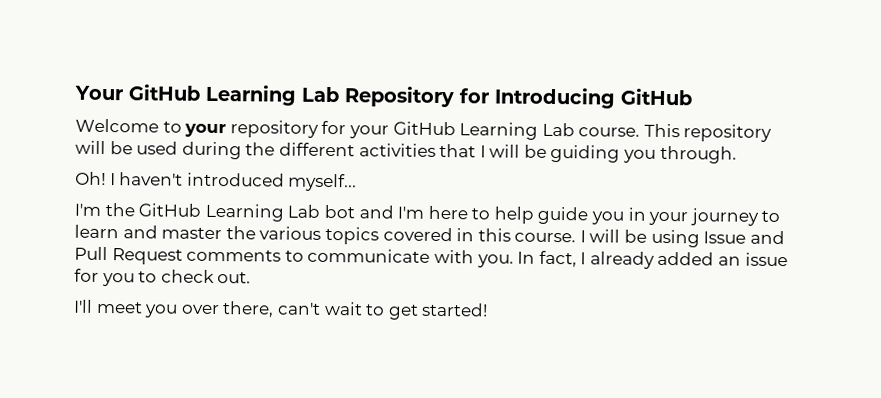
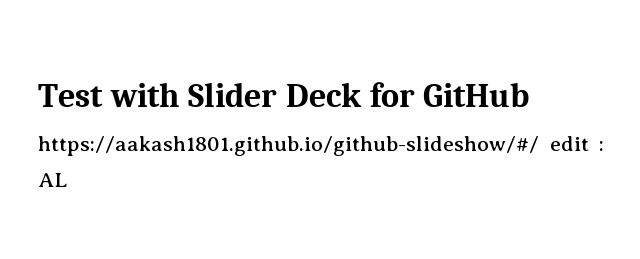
- Your GitHub Learning Lab Repository for Introducing GitHub
- Welcome to your repository for your GitHub Learning Lab course. This repository will be used during the different activities that I will be guiding you through.
- Oh! I haven't introduced myself...
- I'm the GitHub Learning Lab bot and I'm here to help guide you in your journey to learn and master the various topics covered in this course. I will be using Issue and Pull Request comments to communicate with you. In fact, I already added an issue for you to check out.
- I'll meet you over there, can't wait to get started!
+ Test with Slider Deck for GitHub
+ https://aakash1801.github.io/github-slideshow/#/ edit : AL

